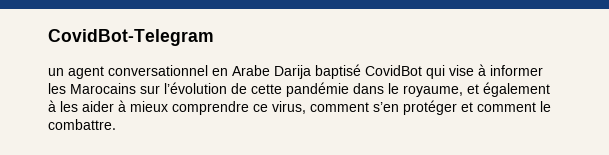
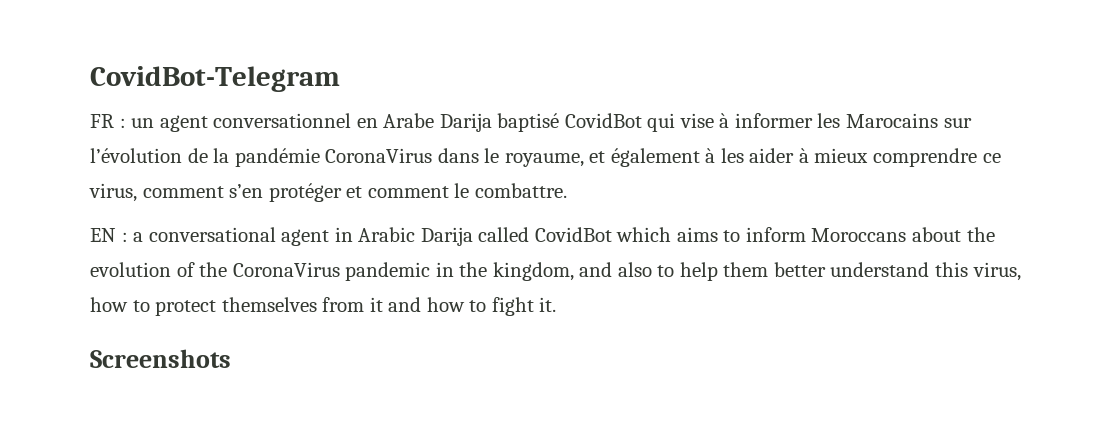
- un agent conversationnel en Arabe Darija baptisé CovidBot qui vise à informer les Marocains sur l’évolution de cette pandémie dans le royaume, et également à les aider à mieux comprendre ce virus, comment s’en protéger et comment le combattre.
+ FR : un agent conversationnel en Arabe Darija baptisé CovidBot qui vise à informer les Marocains sur l’évolution de la pandémie CoronaVirus dans le royaume, et également à les aider à mieux comprendre ce virus, comment s’en protéger et comment le combattre.
+ EN : a conversational agent in Arabic Darija called CovidBot which aims to inform Moroccans about the evolution of the CoronaVirus pandemic in the kingdom, and also to help them better understand this virus, how to protect themselves from it and how to fight it.
+ Screenshots

